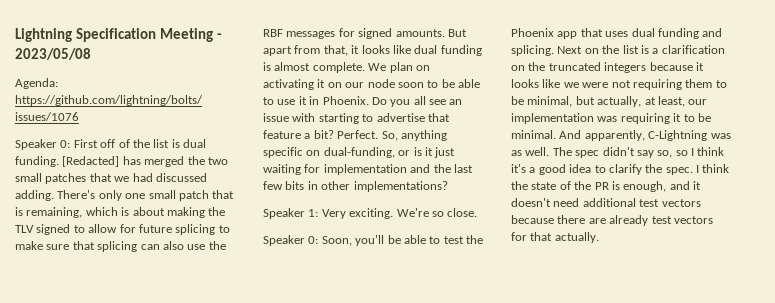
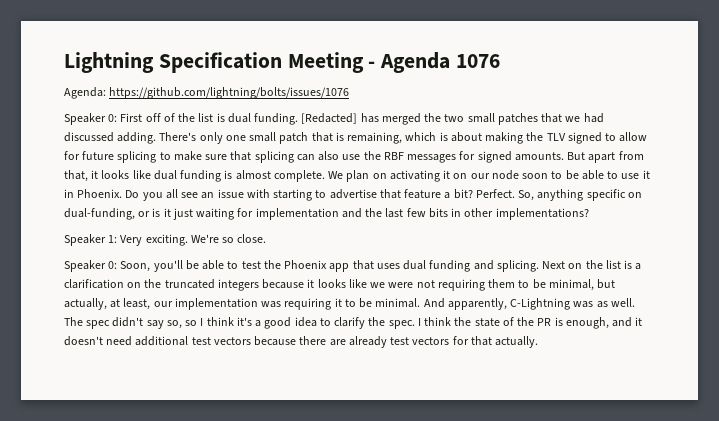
- Lightning Specification Meeting - 2023/05/08
+ Lightning Specification Meeting - Agenda 1076

